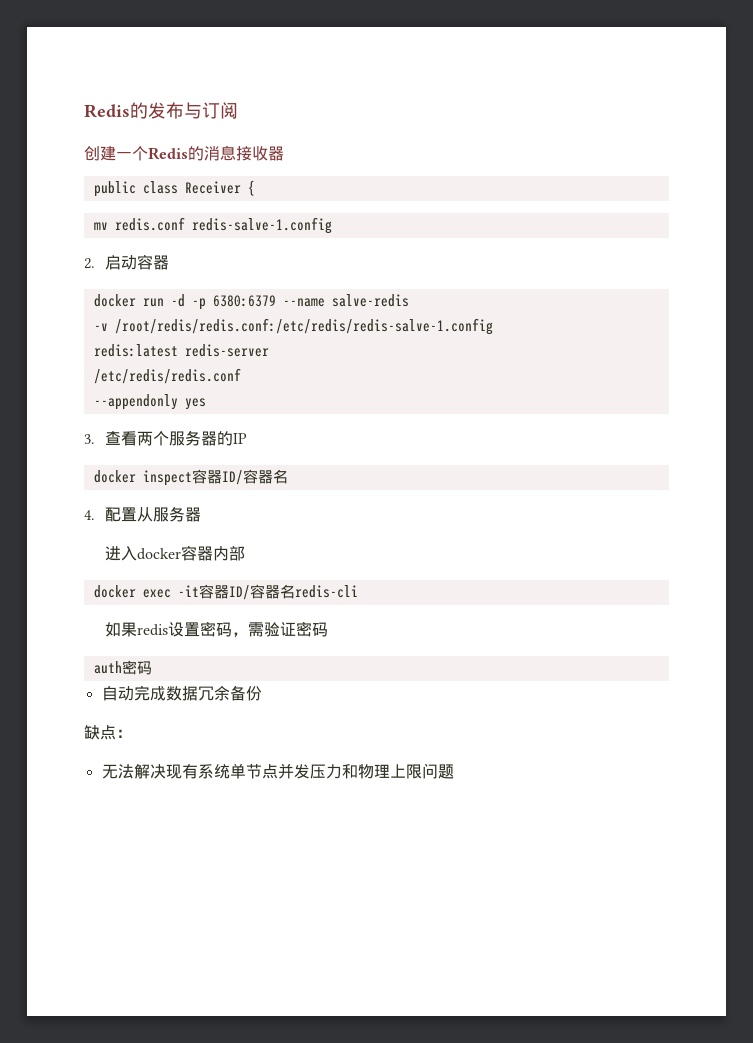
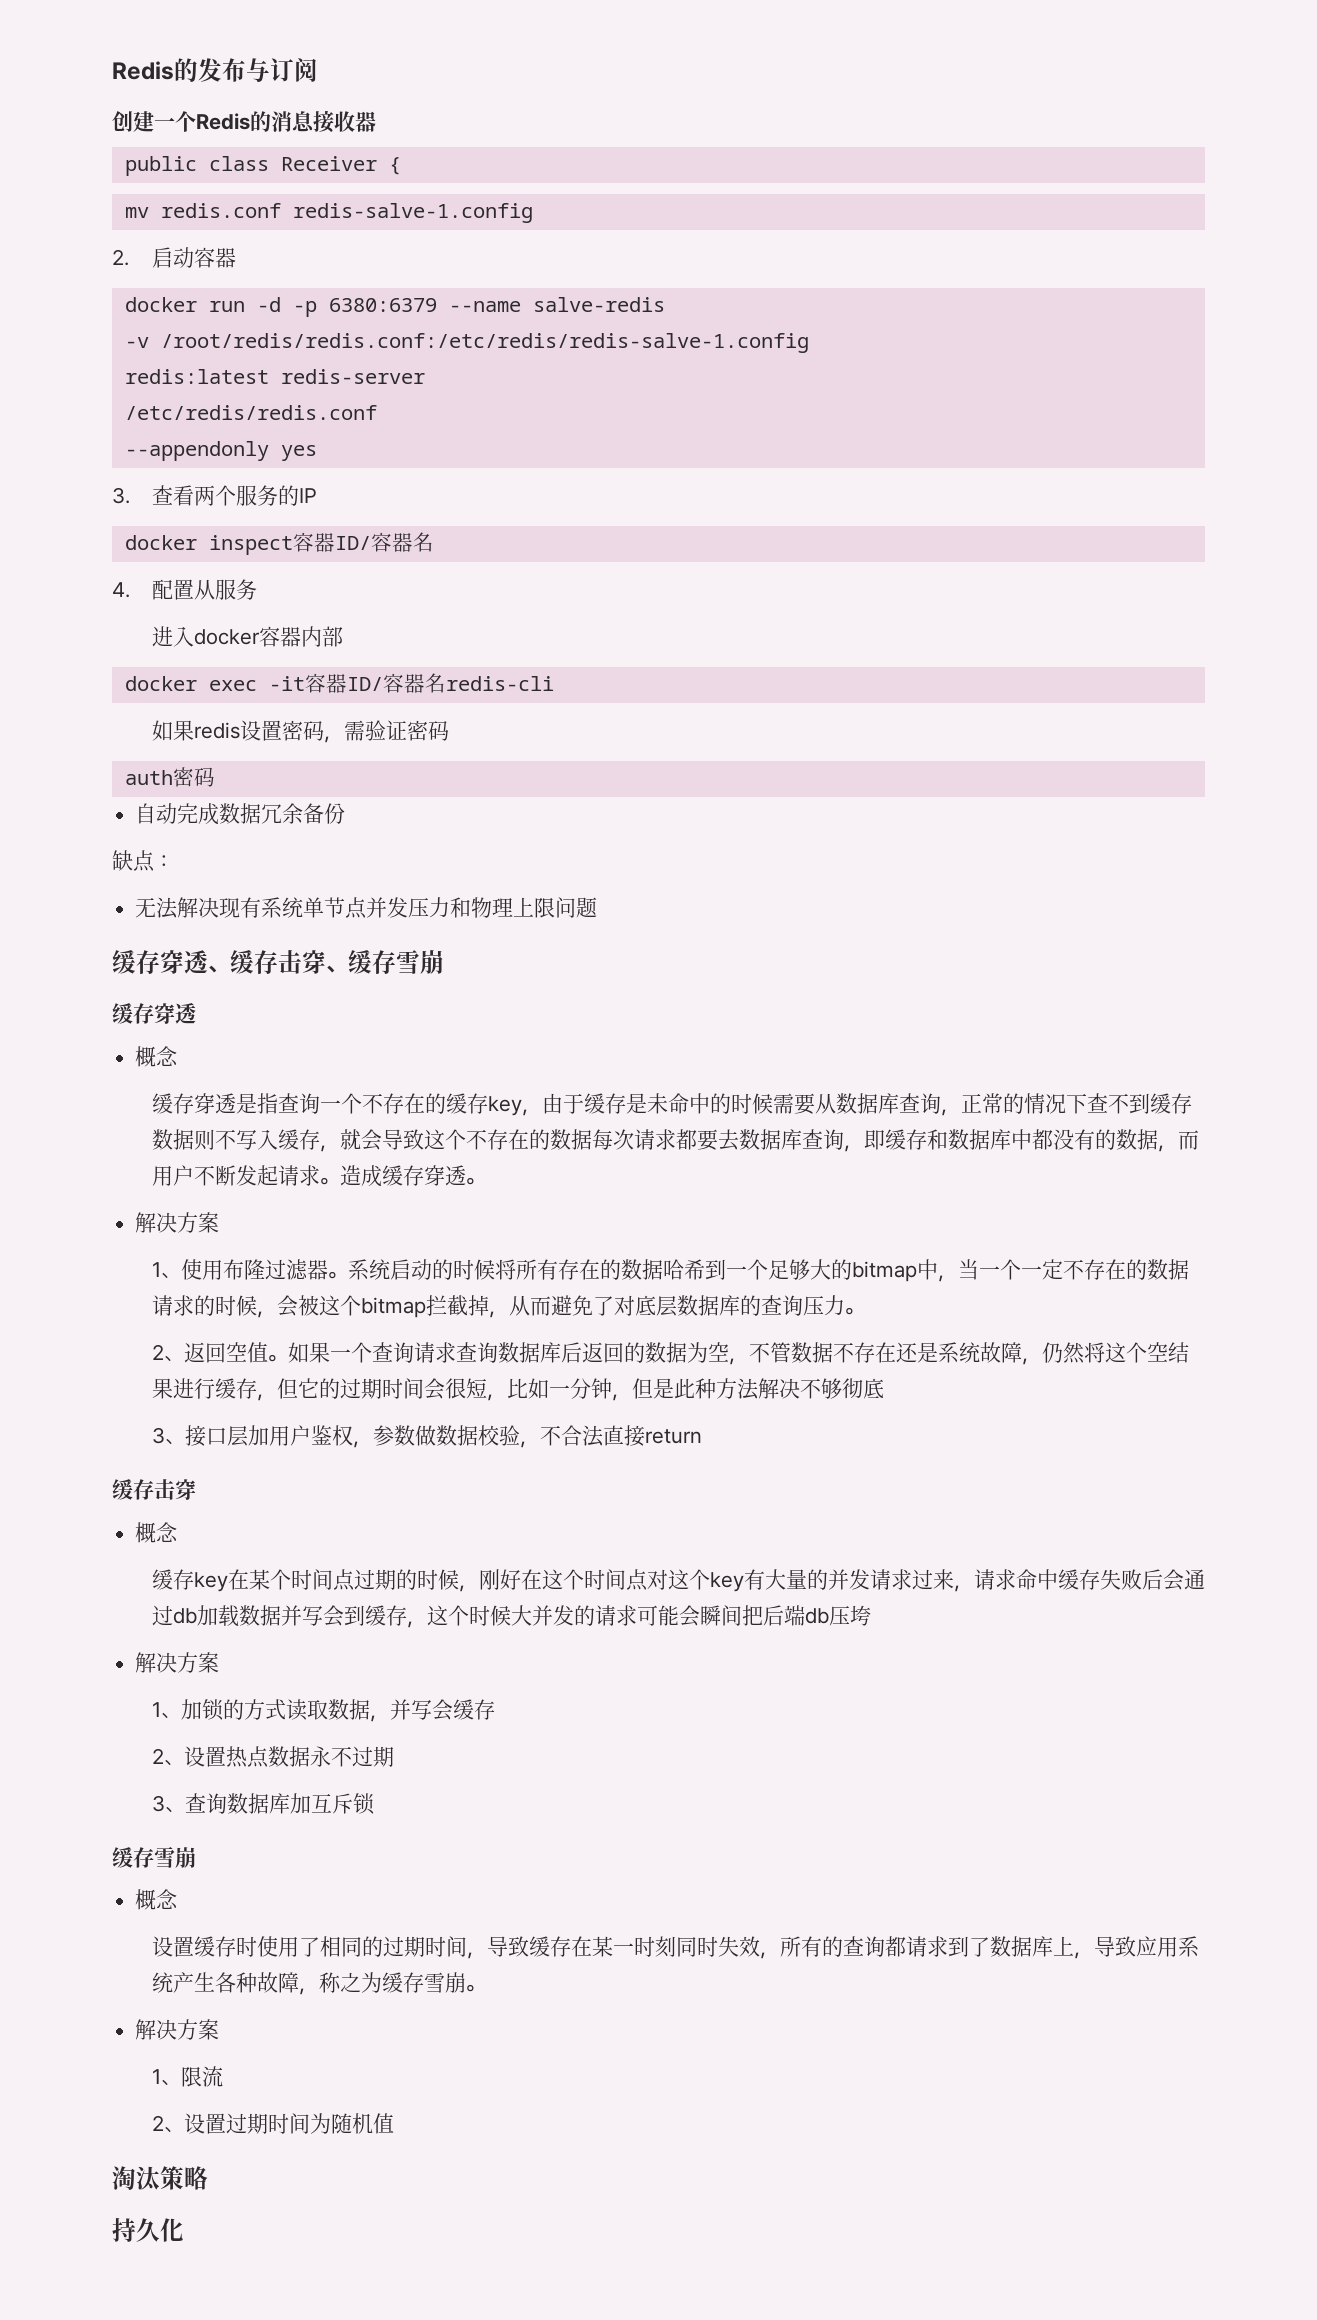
- 3.查看两个服务器的IP
+ 3.查看两个服务的IP
- 4.配置从服务器
+ 4.配置从服务
+ 缓存穿透、缓存击穿、缓存雪崩
+ 缓存穿透
+ 概念
+ 缓存穿透是指查询一个不存在的缓存key，由于缓存是未命中的时候需要从数据库查询，正常的情况下查不到缓存数据则不写入缓存，就会导致这个不存在的数据每次请求都要去数据库查询，即缓存和数据库中都没有的数据，而用户不断发起请求。造成缓存穿透。
+ 解决方案
+ 1、使用布隆过滤器。系统启动的时候将所有存在的数据哈希到一个足够大的bitmap中，当一个一定不存在的数据请求的时候，会被这个bitmap拦截掉，从而避免了对底层数据库的查询压力。
+ 2、返回空值。如果一个查询请求查询数据库后返回的数据为空，不管数据不存在还是系统故障，仍然将这个空结果进行缓存，但它的过期时间会很短，比如一分钟，但是此种方法解决不够彻底
+ 3、接口层加用户鉴权，参数做数据校验，不合法直接return
+ 缓存击穿
+ 概念
+ 缓存key在某个时间点过期的时候，刚好在这个时间点对这个key有大量的并发请求过来，请求命中缓存失败后会通过db加载数据并写会到缓存，这个时候大并发的请求可能会瞬间把后端db压垮
+ 解决方案
+ 1、加锁的方式读取数据，并写会缓存
+ 2、设置热点数据永不过期
+ 3、查询数据库加互斥锁
+ 缓存雪崩
+ 概念
+ 设置缓存时使用了相同的过期时间，导致缓存在某一时刻同时失效，所有的查询都请求到了数据库上，导致应用系统产生各种故障，称之为缓存雪崩。
+ 解决方案
+ 1、限流
+ 2、设置过期时间为随机值
+ 淘汰策略
+ 持久化

